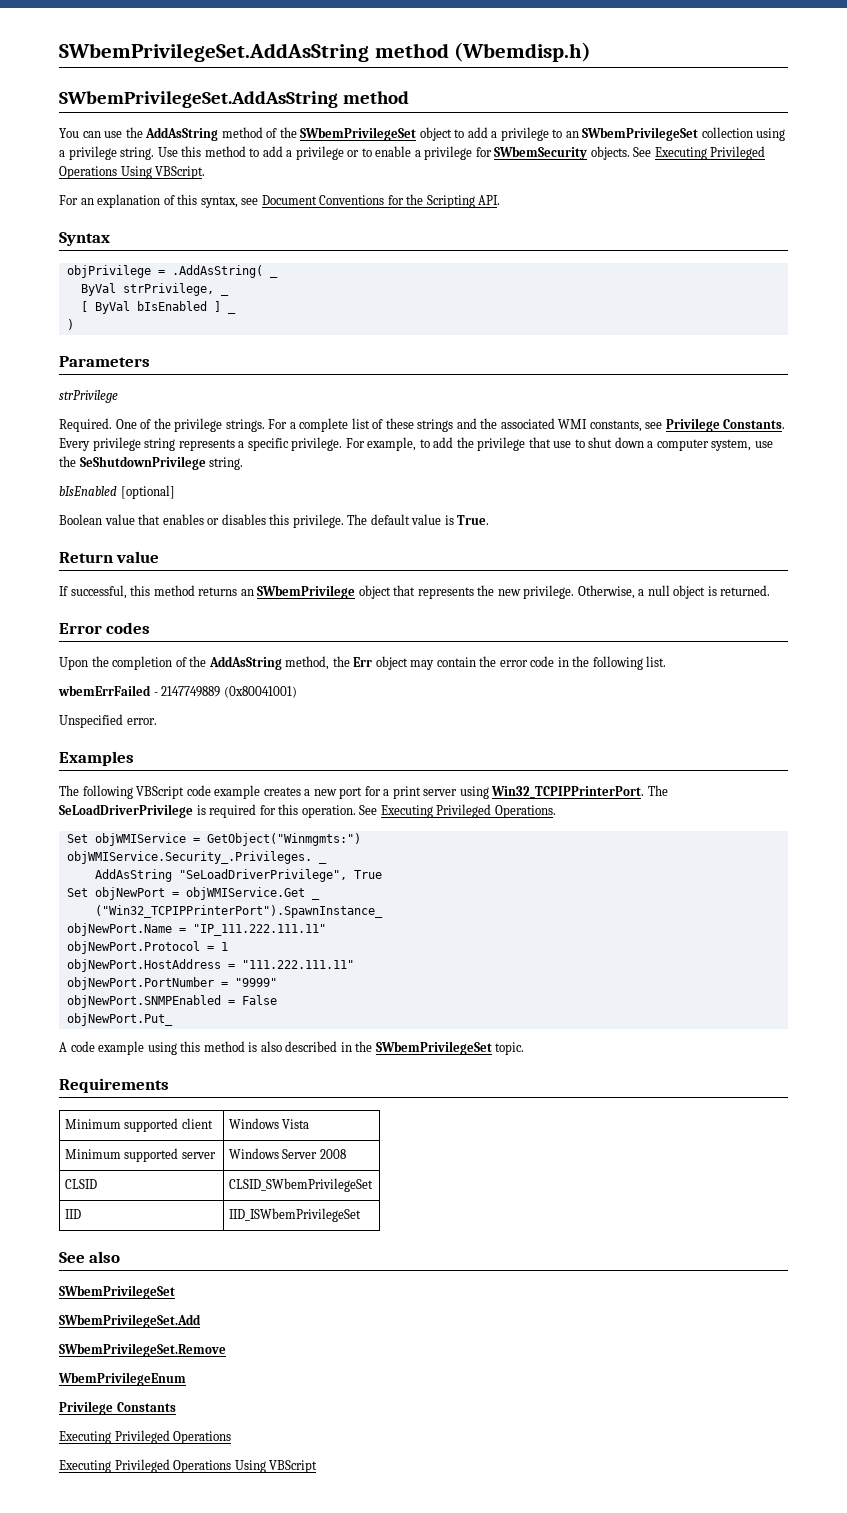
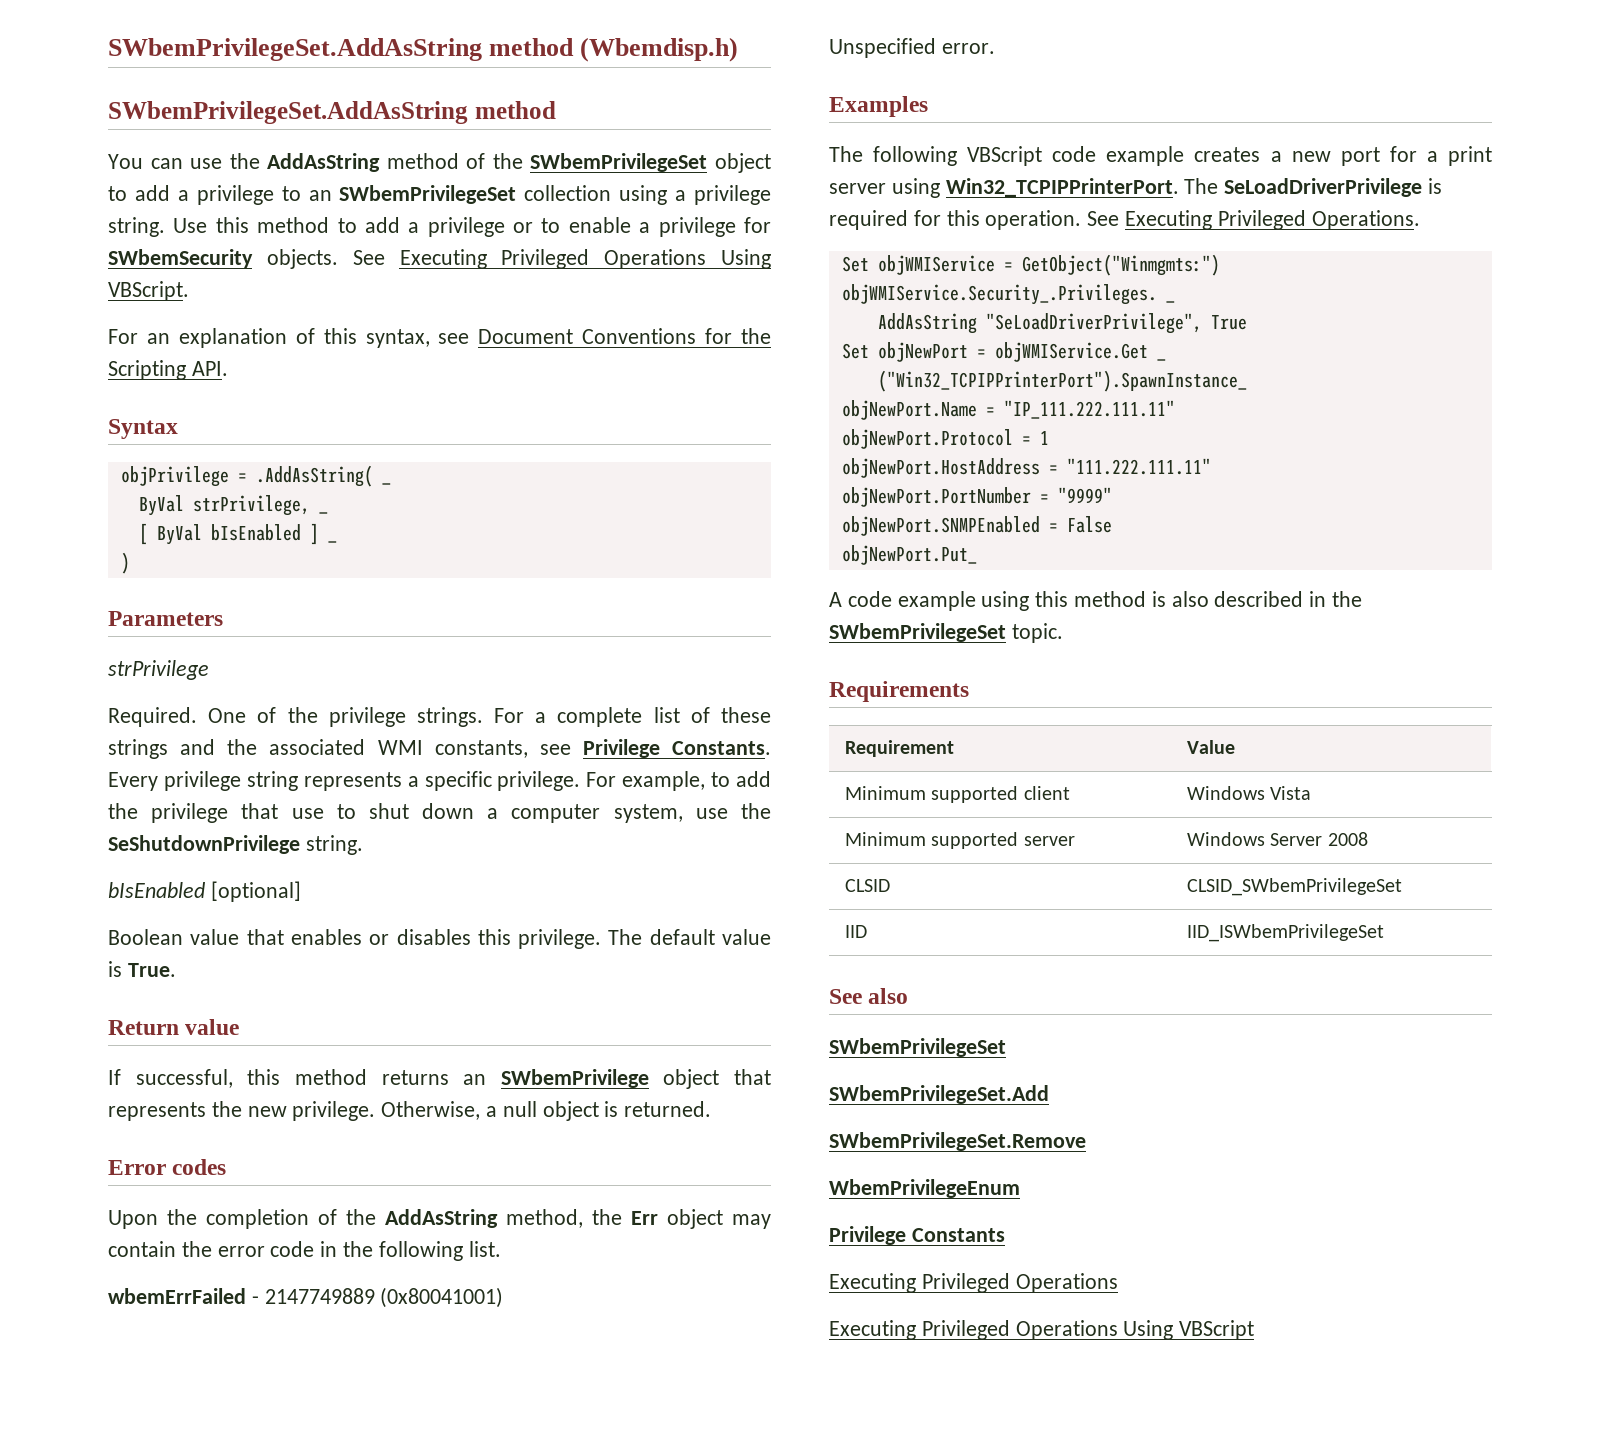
+ Requirement | Value

